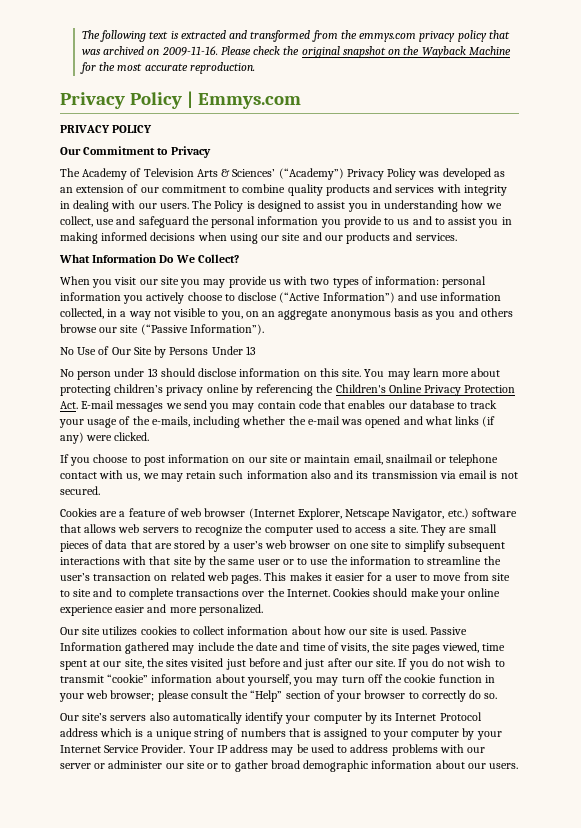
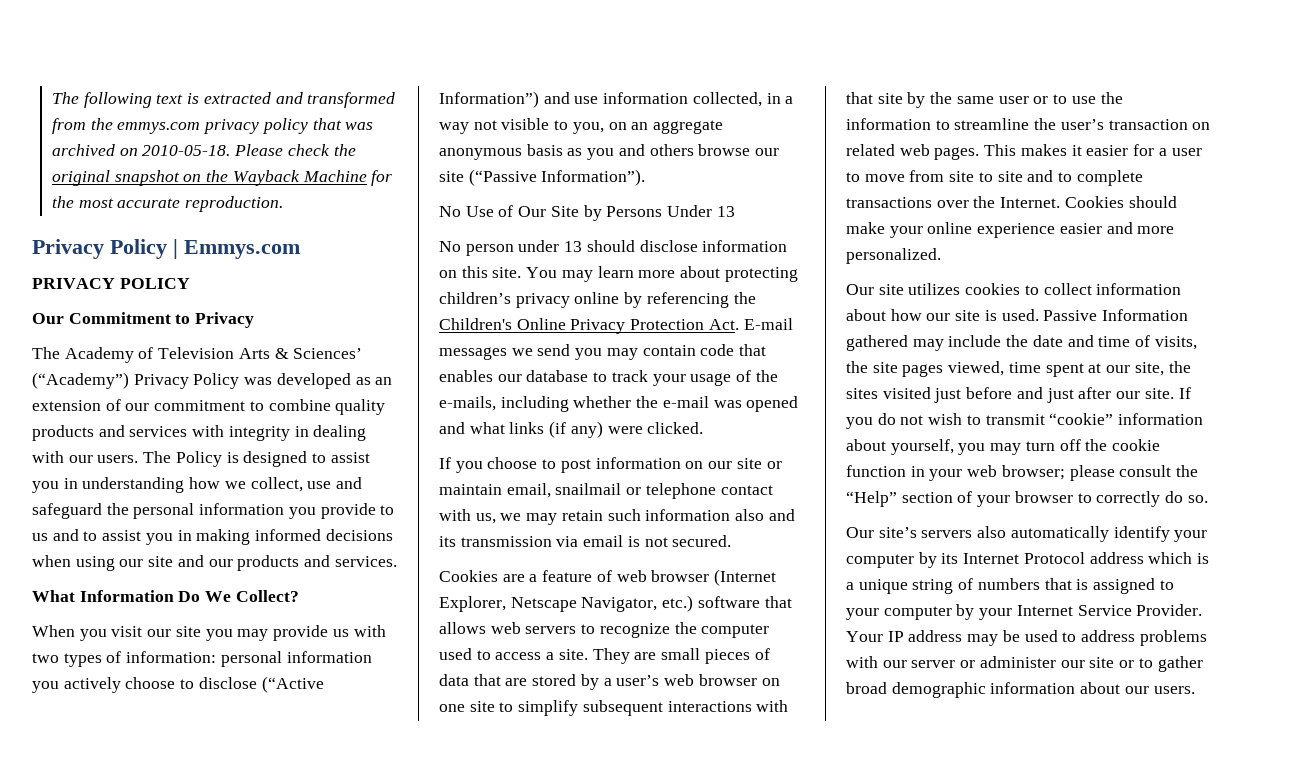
- The following text is extracted and transformed from the emmys.com privacy policy that was archived on 2009-11-16.
+ The following text is extracted and transformed from the emmys.com privacy policy that was archived on 2010-05-18.

